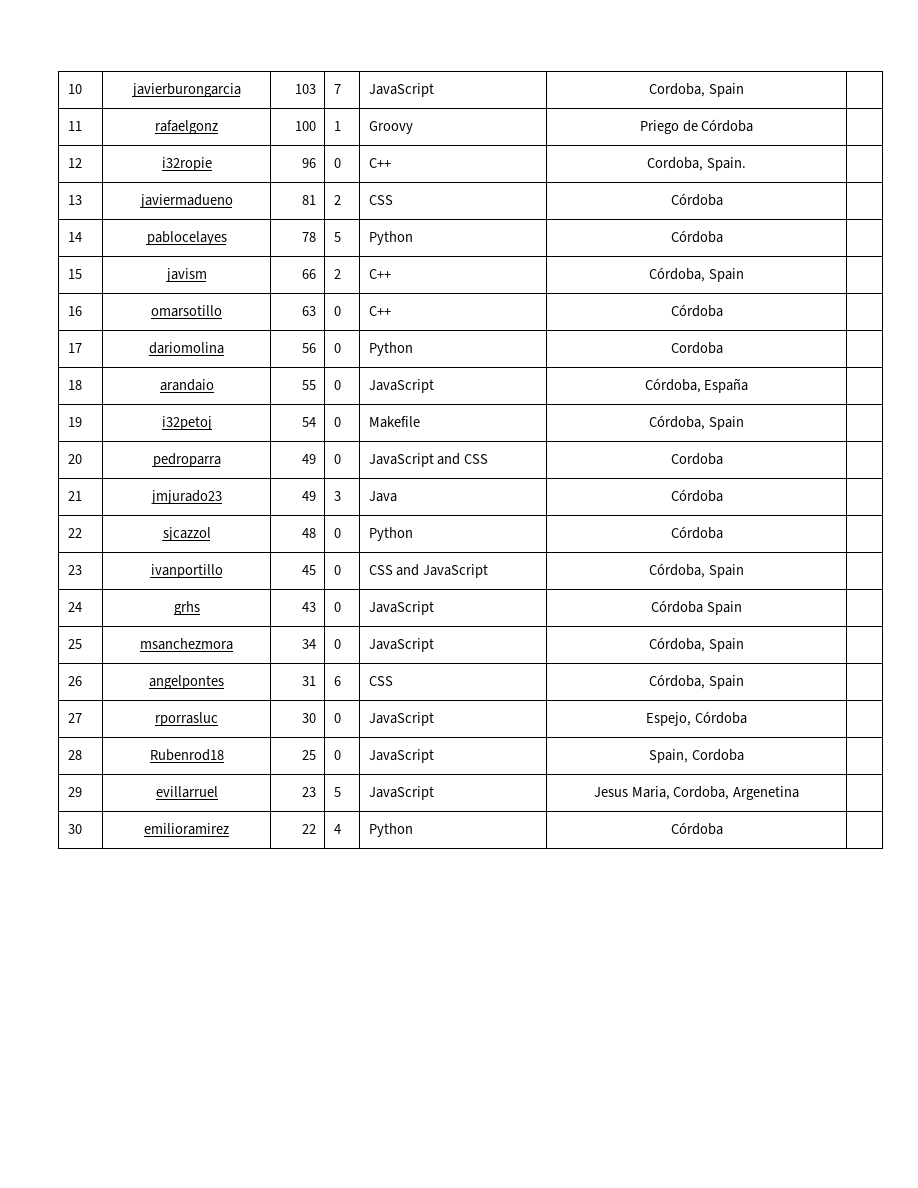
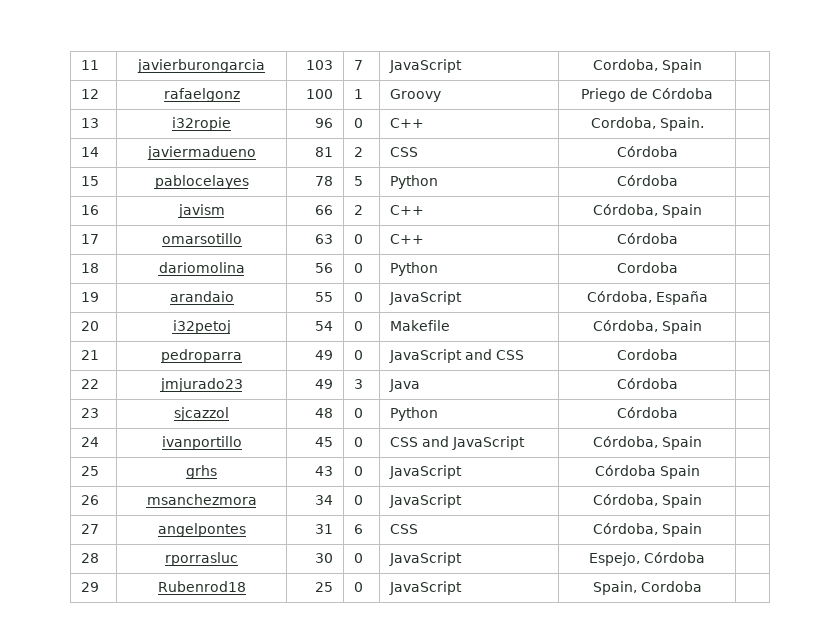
- 10 | javierburongarcia | 103 | 7 | JavaScript | Cordoba, Spain |
+ 11 | javierburongarcia | 103 | 7 | JavaScript | Cordoba, Spain |
- 11 | rafaelgonz | 100 | 1 | Groovy | Priego de Córdoba |
+ 12 | rafaelgonz | 100 | 1 | Groovy | Priego de Córdoba |
- 12 | i32ropie | 96 | 0 | C++ | Cordoba, Spain. |
+ 13 | i32ropie | 96 | 0 | C++ | Cordoba, Spain. |
- 13 | javiermadueno | 81 | 2 | CSS | Córdoba |
+ 14 | javiermadueno | 81 | 2 | CSS | Córdoba |
- 14 | pablocelayes | 78 | 5 | Python | Córdoba |
+ 15 | pablocelayes | 78 | 5 | Python | Córdoba |
- 15 | javism | 66 | 2 | C++ | Córdoba, Spain |
+ 16 | javism | 66 | 2 | C++ | Córdoba, Spain |
- 16 | omarsotillo | 63 | 0 | C++ | Córdoba |
+ 17 | omarsotillo | 63 | 0 | C++ | Córdoba |
- 17 | dariomolina | 56 | 0 | Python | Cordoba |
+ 18 | dariomolina | 56 | 0 | Python | Cordoba |
- 18 | arandaio | 55 | 0 | JavaScript | Córdoba, España |
+ 19 | arandaio | 55 | 0 | JavaScript | Córdoba, España |
- 19 | i32petoj | 54 | 0 | Makefile | Córdoba, Spain |
+ 20 | i32petoj | 54 | 0 | Makefile | Córdoba, Spain |
- 20 | pedroparra | 49 | 0 | JavaScript and CSS | Cordoba |
+ 21 | pedroparra | 49 | 0 | JavaScript and CSS | Cordoba |
- 21 | jmjurado23 | 49 | 3 | Java | Córdoba |
+ 22 | jmjurado23 | 49 | 3 | Java | Córdoba |
- 22 | sjcazzol | 48 | 0 | Python | Córdoba |
+ 23 | sjcazzol | 48 | 0 | Python | Córdoba |
- 23 | ivanportillo | 45 | 0 | CSS and JavaScript | Córdoba, Spain |
+ 24 | ivanportillo | 45 | 0 | CSS and JavaScript | Córdoba, Spain |
- 24 | grhs | 43 | 0 | JavaScript | Córdoba Spain |
+ 25 | grhs | 43 | 0 | JavaScript | Córdoba Spain |
- 25 | msanchezmora | 34 | 0 | JavaScript | Córdoba, Spain |
+ 26 | msanchezmora | 34 | 0 | JavaScript | Córdoba, Spain |
- 26 | angelpontes | 31 | 6 | CSS | Córdoba, Spain |
+ 27 | angelpontes | 31 | 6 | CSS | Córdoba, Spain |
- 27 | rporrasluc | 30 | 0 | JavaScript | Espejo, Córdoba |
+ 28 | rporrasluc | 30 | 0 | JavaScript | Espejo, Córdoba |
- 28 | Rubenrod18 | 25 | 0 | JavaScript | Spain, Cordoba |
+ 29 | Rubenrod18 | 25 | 0 | JavaScript | Spain, Cordoba |
- 29 | evillarruel | 23 | 5 | JavaScript | Jesus Maria, Cordoba, Argenetina |
- 30 | emilioramirez | 22 | 4 | Python | Córdoba |

